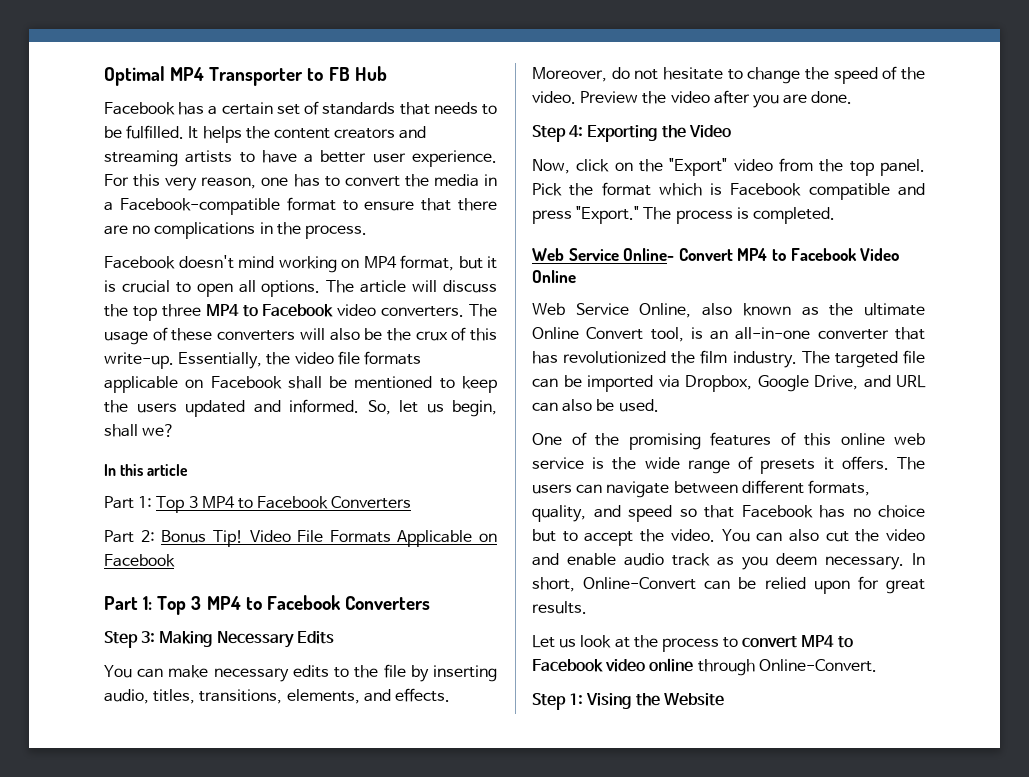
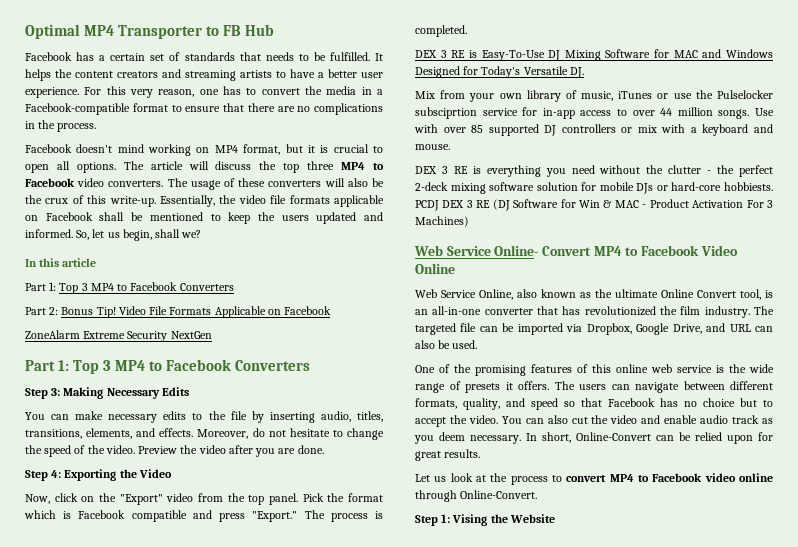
+ ZoneAlarm Extreme Security NextGen
+ DEX 3 RE is Easy-To-Use DJ Mixing Software for MAC and Windows Designed for Today's Versatile DJ.
+ Mix from your own library of music, iTunes or use the Pulselocker subsciprtion service for in-app access to over 44 million songs. Use with over 85 supported DJ controllers or mix with a keyboard and mouse.
+ DEX 3 RE is everything you need without the clutter - the perfect 2-deck mixing software solution for mobile DJs or hard-core hobbiests. PCDJ DEX 3 RE (DJ Software for Win & MAC - Product Activation For 3 Machines)

